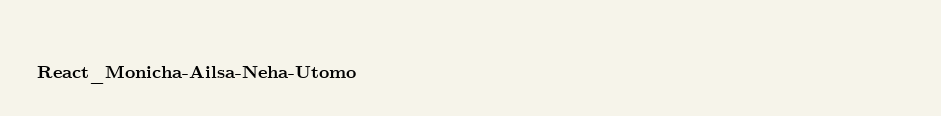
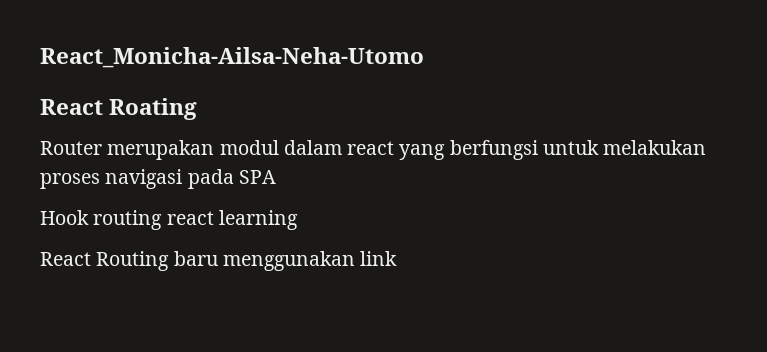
+ React Roating
+ Router merupakan modul dalam react yang berfungsi untuk melakukan proses navigasi pada SPA
+ Hook routing react learning
+ React Routing baru menggunakan link

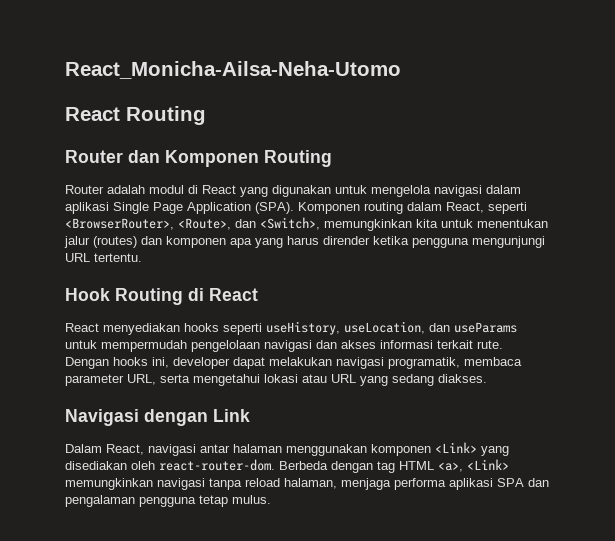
- React Roating
- Router merupakan modul dalam react yang berfungsi untuk melakukan proses navigasi pada SPA
- Hook routing react learning
- React Routing baru menggunakan link
+ React Routing
+ Router dan Komponen Routing
+ Router adalah modul di React yang digunakan untuk mengelola navigasi dalam aplikasi Single Page Application (SPA). Komponen routing dalam React, seperti <BrowserRouter>, <Route>, dan <Switch>, memungkinkan kita untuk menentukan jalur (routes) dan komponen apa yang harus dirender ketika pengguna mengunjungi URL tertentu.
+ Hook Routing di React
+ React menyediakan hooks seperti useHistory, useLocation, dan useParams untuk mempermudah pengelolaan navigasi dan akses informasi terkait rute. Dengan hooks ini, developer dapat melakukan navigasi programatik, membaca parameter URL, serta mengetahui lokasi atau URL yang sedang diakses.
+ Navigasi dengan Link
+ Dalam React, navigasi antar halaman menggunakan komponen <Link> yang disediakan oleh react-router-dom. Berbeda dengan tag HTML <a>, <Link> memungkinkan navigasi tanpa reload halaman, menjaga performa aplikasi SPA dan pengalaman pengguna tetap mulus.

